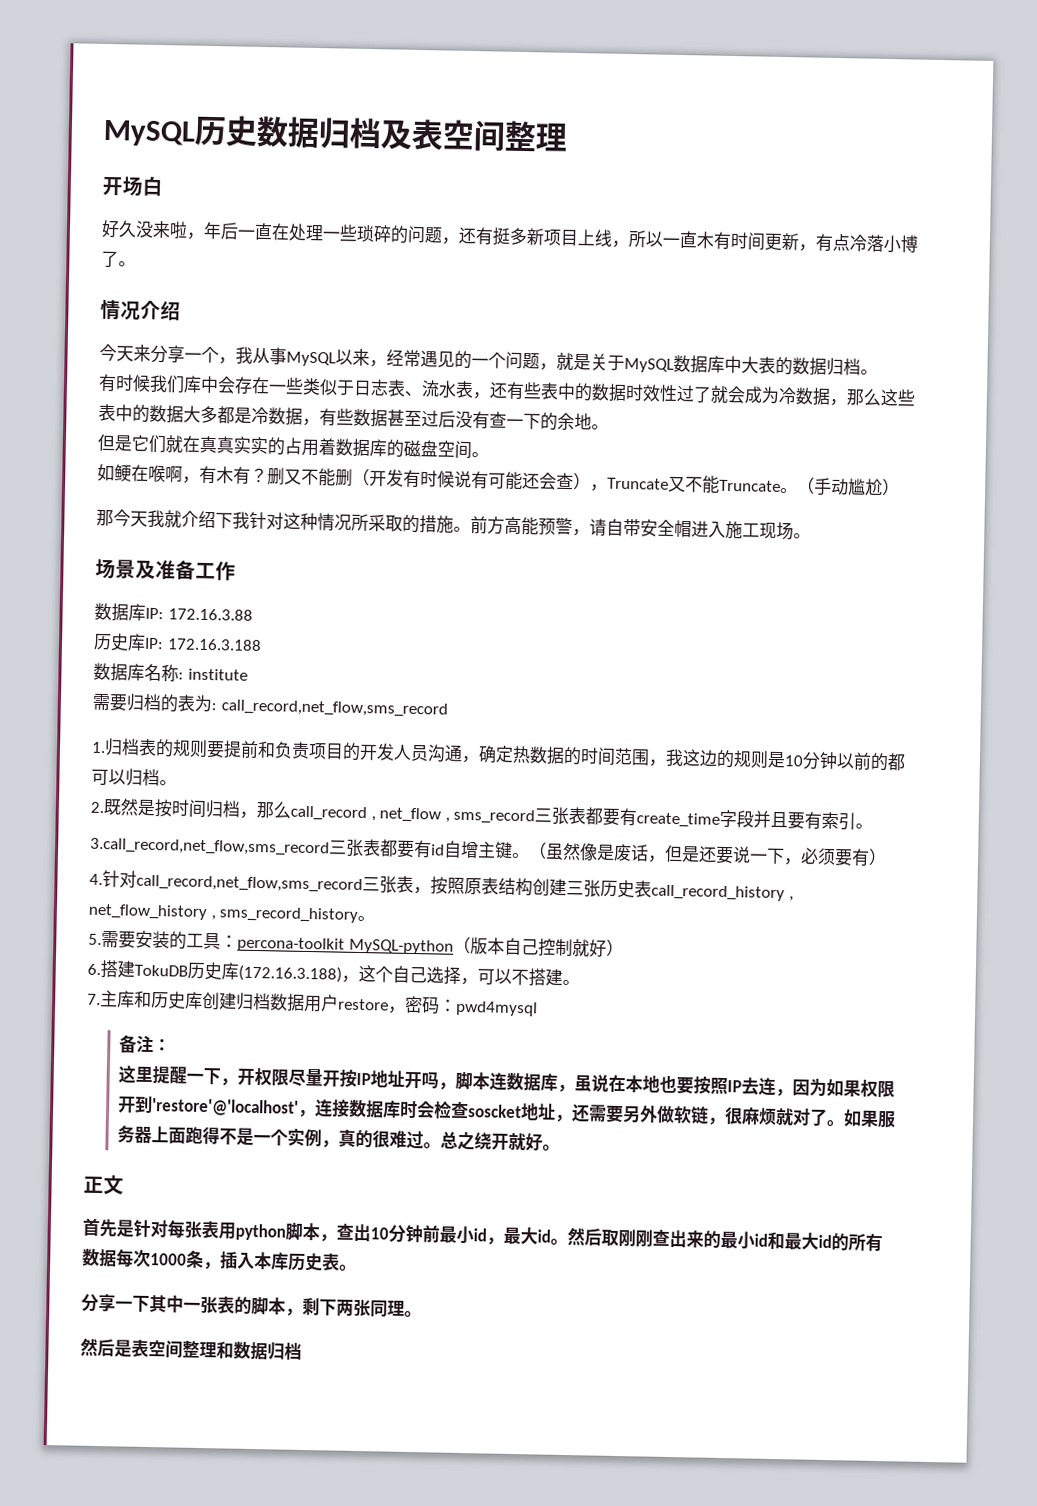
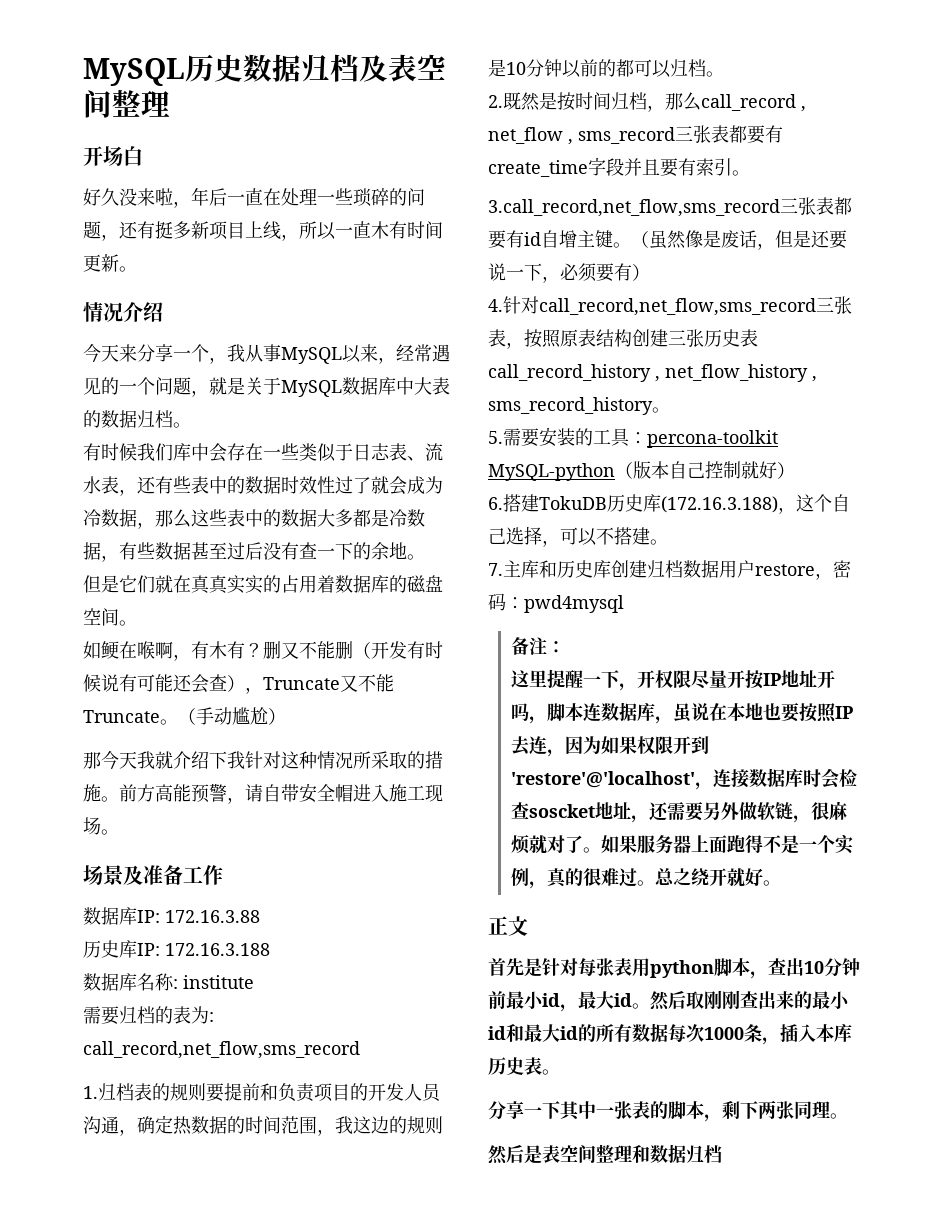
- 好久没来啦，年后一直在处理一些琐碎的问题，还有挺多新项目上线，所以一直木有时间更新，有点冷落小博了。
+ 好久没来啦，年后一直在处理一些琐碎的问题，还有挺多新项目上线，所以一直木有时间更新。

